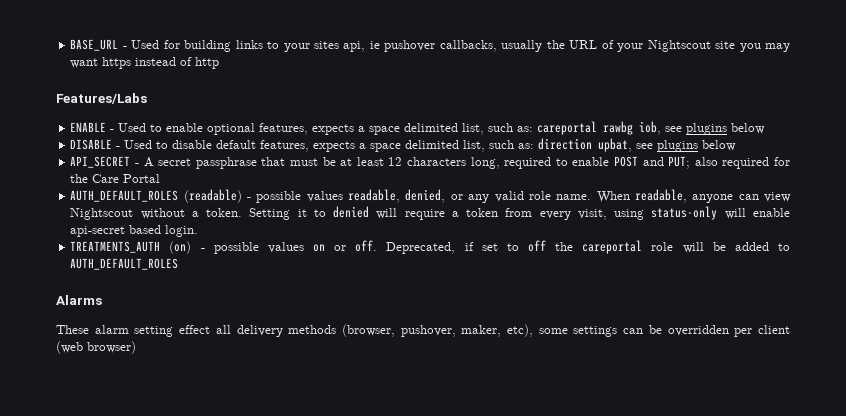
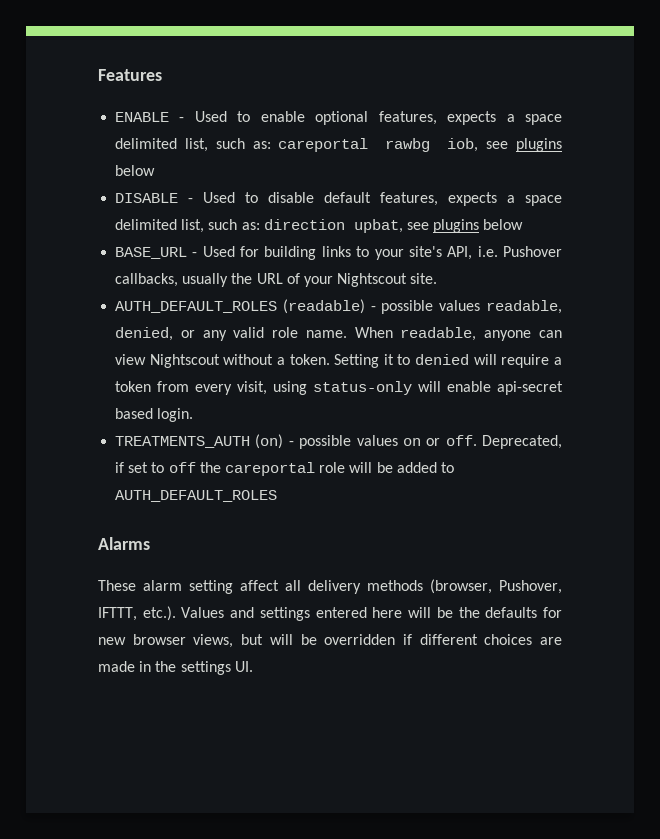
- BASE_URL - Used for building links to your sites api, ie pushover callbacks, usually the URL of your Nightscout site you may want https instead of http
- Features/Labs
+ Features
- API_SECRET - A secret passphrase that must be at least 12 characters long, required to enable POST and PUT; also required for the Care Portal
+ BASE_URL - Used for building links to your site's API, i.e. Pushover callbacks, usually the URL of your Nightscout site.
- These alarm setting effect all delivery methods (browser, pushover, maker, etc), some settings can be overridden per client (web browser)
+ These alarm setting affect all delivery methods (browser, Pushover, IFTTT, etc.). Values and settings entered here will be the defaults for new browser views, but will be overridden if different choices are made in the settings UI.

